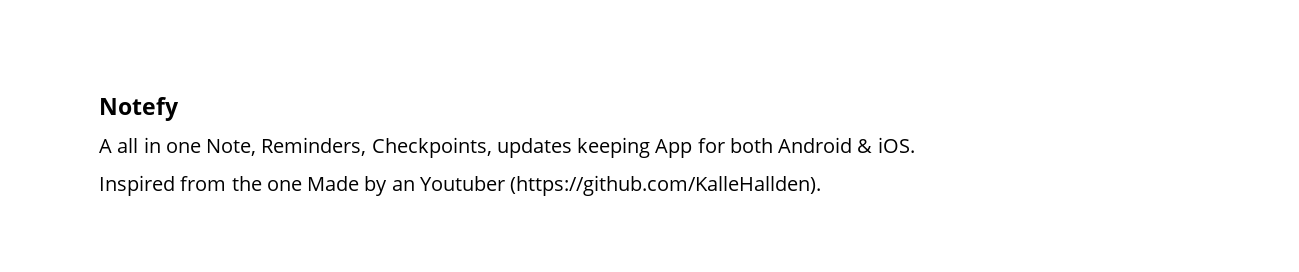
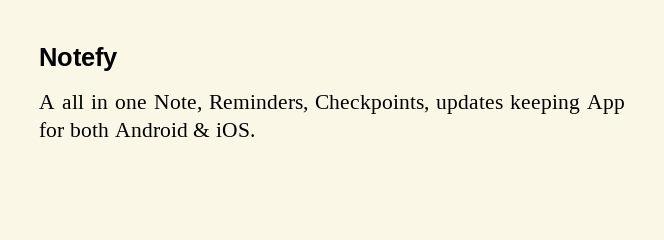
- Inspired from the one Made by an Youtuber (https://github.com/KalleHallden).

